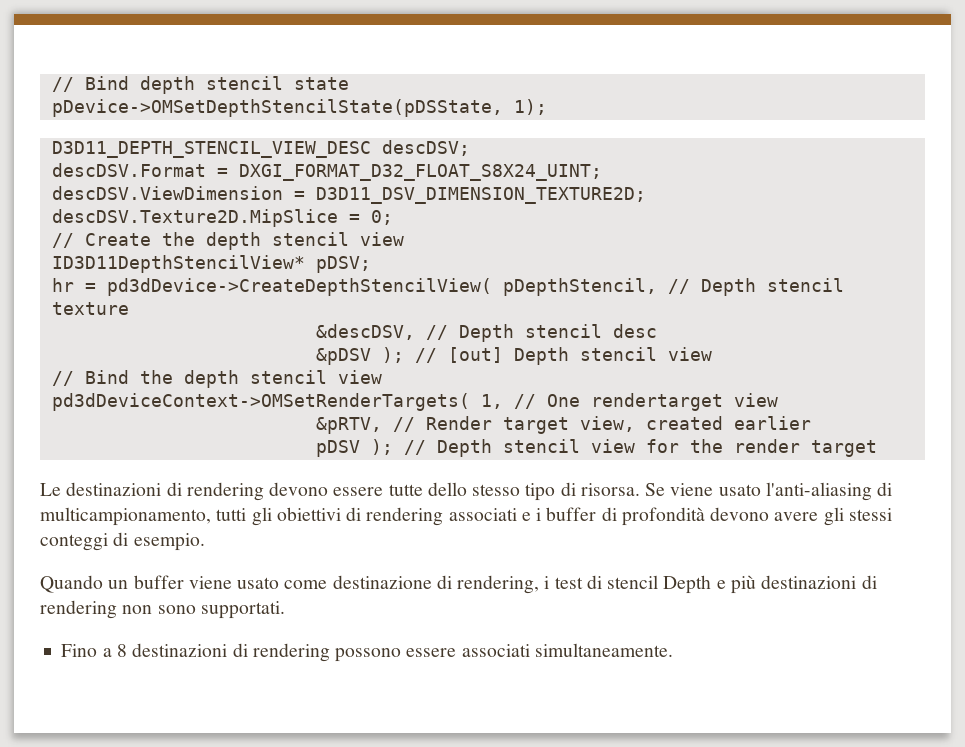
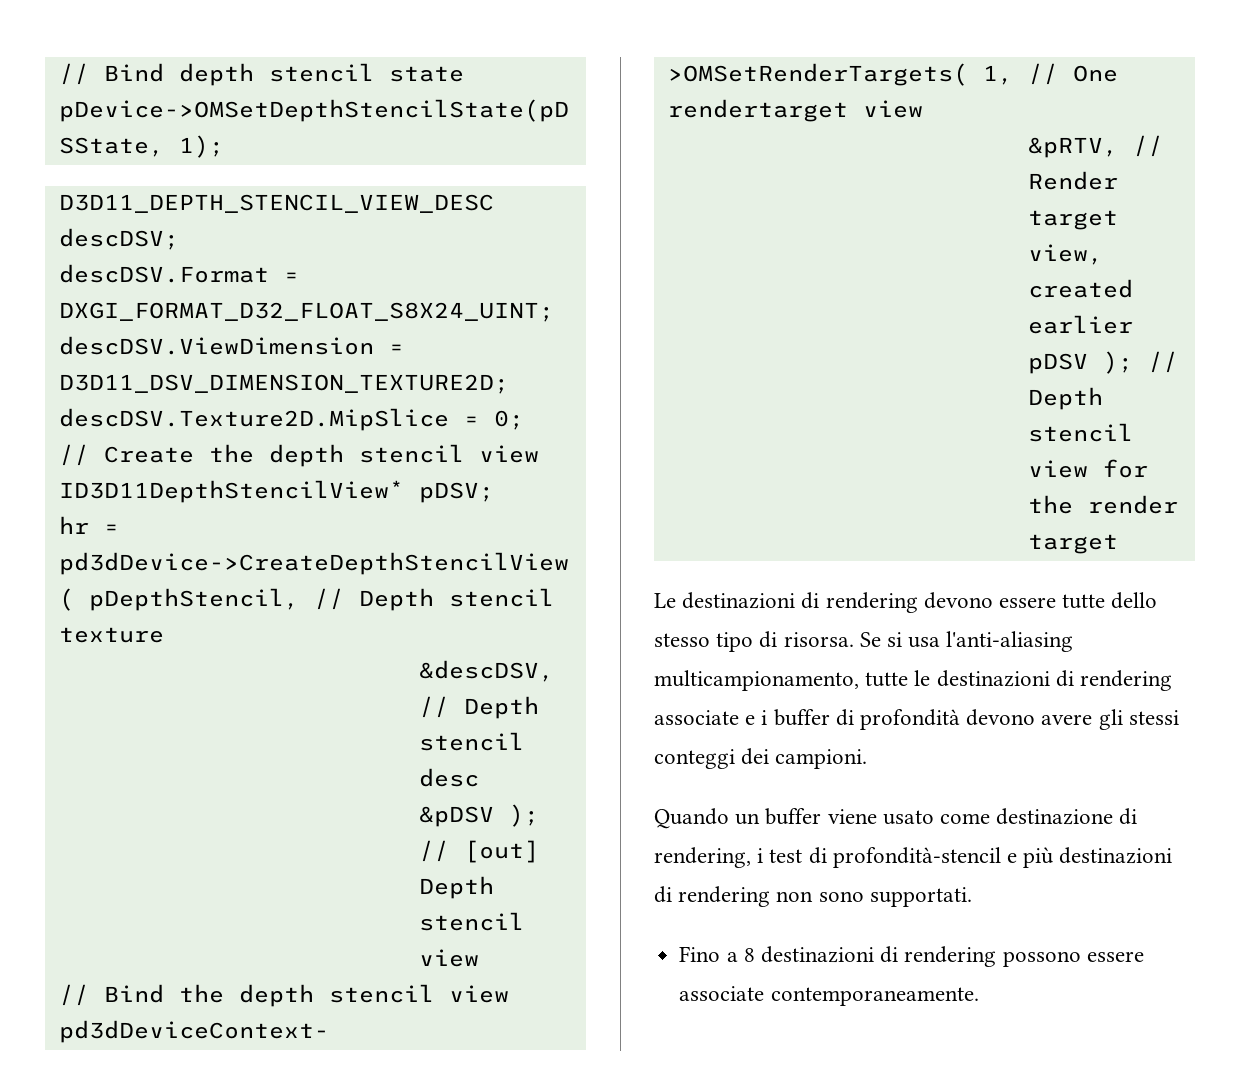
- Se viene usato l'anti-aliasing di multicampionamento, tutti gli obiettivi di rendering associati e i buffer di profondità devono avere gli stessi conteggi di esempio.
+ Se si usa l'anti-aliasing multicampionamento, tutte le destinazioni di rendering associate e i buffer di profondità devono avere gli stessi conteggi dei campioni.
- Quando un buffer viene usato come destinazione di rendering, i test di stencil Depth e più destinazioni di rendering non sono supportati.
+ Quando un buffer viene usato come destinazione di rendering, i test di profondità-stencil e più destinazioni di rendering non sono supportati.
- Fino a 8 destinazioni di rendering possono essere associati simultaneamente.
+ Fino a 8 destinazioni di rendering possono essere associate contemporaneamente.

